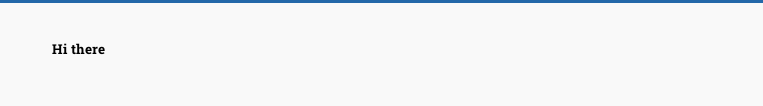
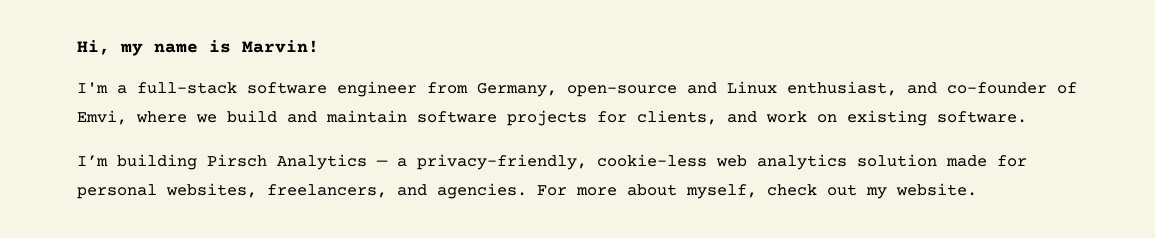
- Hi there
+ Hi, my name is Marvin!
+ I'm a full-stack software engineer from Germany, open-source and Linux enthusiast, and co-founder of Emvi, where we build and maintain software projects for clients, and work on existing software.
+ I’m building Pirsch Analytics — a privacy-friendly, cookie-less web analytics solution made for personal websites, freelancers, and agencies. For more about myself, check out my website.

